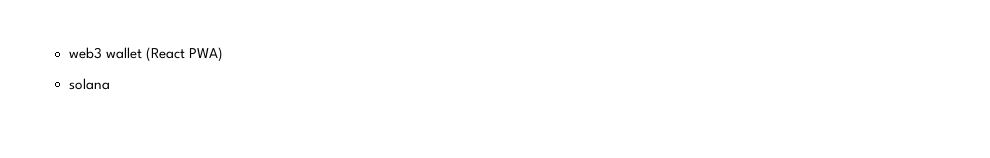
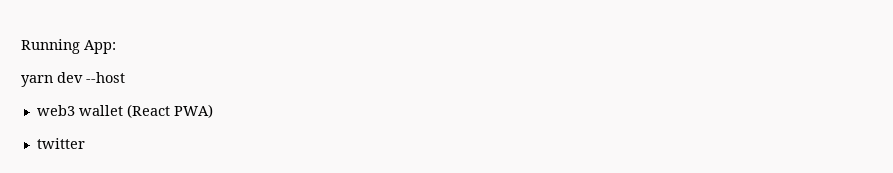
+ Running App:
+ yarn dev --host
- solana
+ twitter

